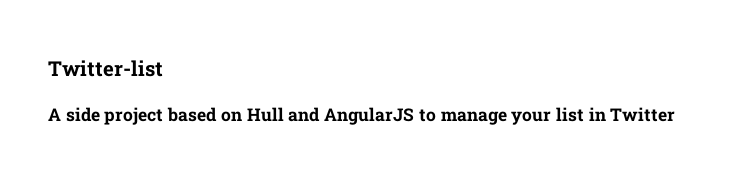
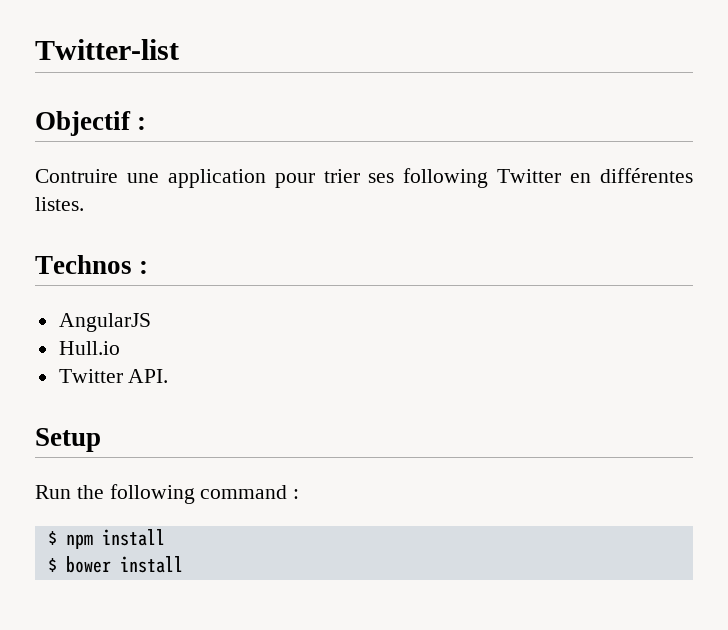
- A side project based on Hull and AngularJS to manage your list in Twitter
+ Objectif :
+ Contruire une application pour trier ses following Twitter en différentes listes.
+ Technos :
+ AngularJS
+ Hull.io
+ Twitter API.
+ Setup
+ Run the following command :
+ $ npm install
+ $ bower install

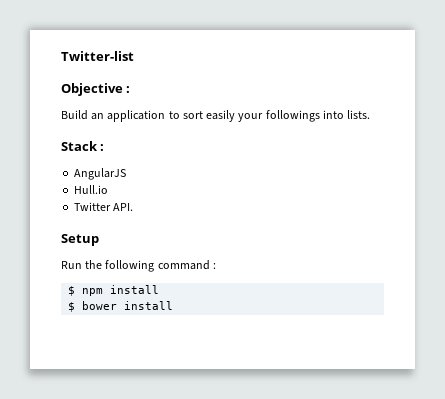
- Objectif :
- Contruire une application pour trier ses following Twitter en différentes listes.
- Technos :
+ Objective :
+ Build an application to sort easily your followings into lists.
+ Stack :

